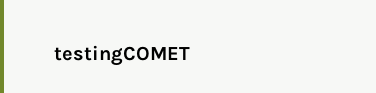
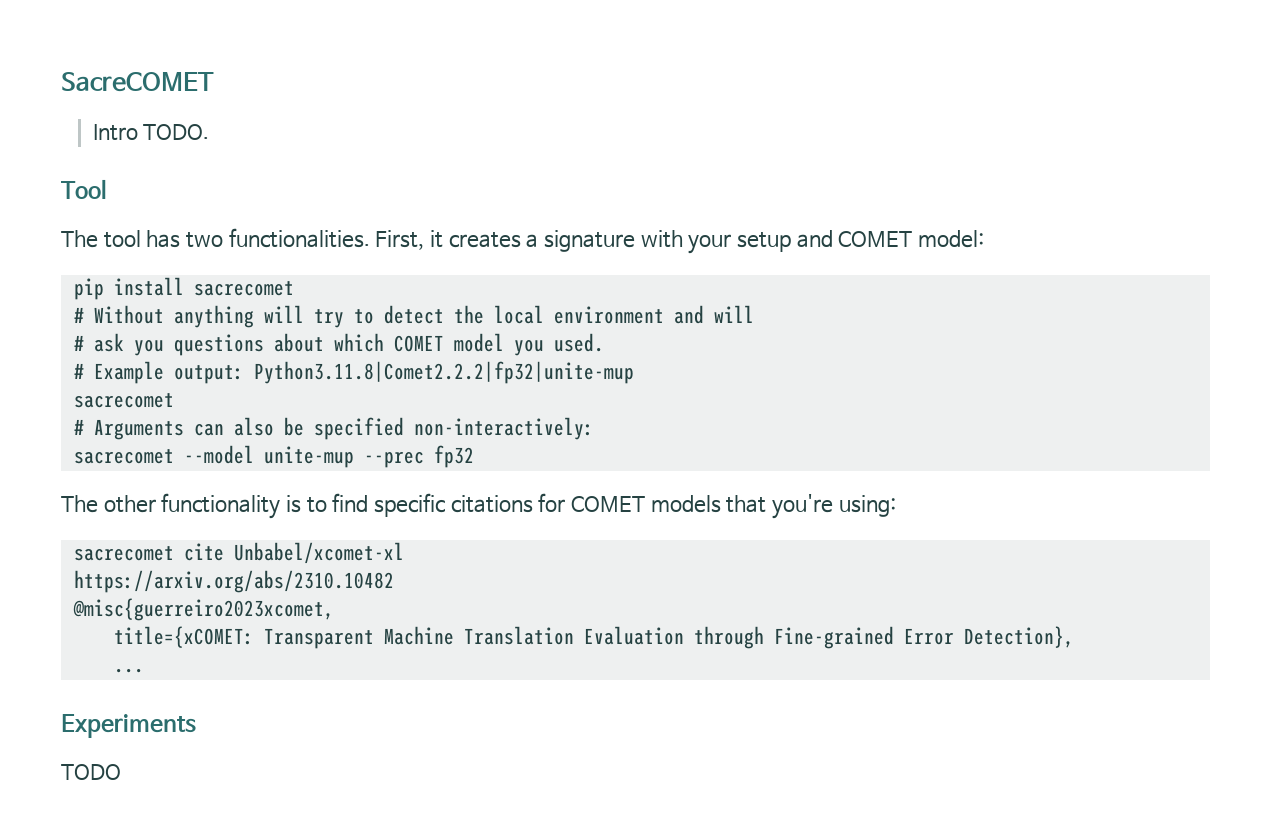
- testingCOMET
+ SacreCOMET
+ Intro TODO.
+ Tool
+ The tool has two functionalities. First, it creates a signature with your setup and COMET model:
+ pip install sacrecomet
+ # Without anything will try to detect the local environment and will
+ # ask you questions about which COMET model you used.
+ # Example output: Python3.11.8|Comet2.2.2|fp32|unite-mup
+ sacrecomet
+ # Arguments can also be specified non-interactively:
+ sacrecomet --model unite-mup --prec fp32
+ The other functionality is to find specific citations for COMET models that you're using:
+ sacrecomet cite Unbabel/xcomet-xl
+ https://arxiv.org/abs/2310.10482
+ @misc{guerreiro2023xcomet,
+ title={xCOMET: Transparent Machine Translation Evaluation through Fine-grained Error Detection},
+ ...
+ Experiments
+ TODO

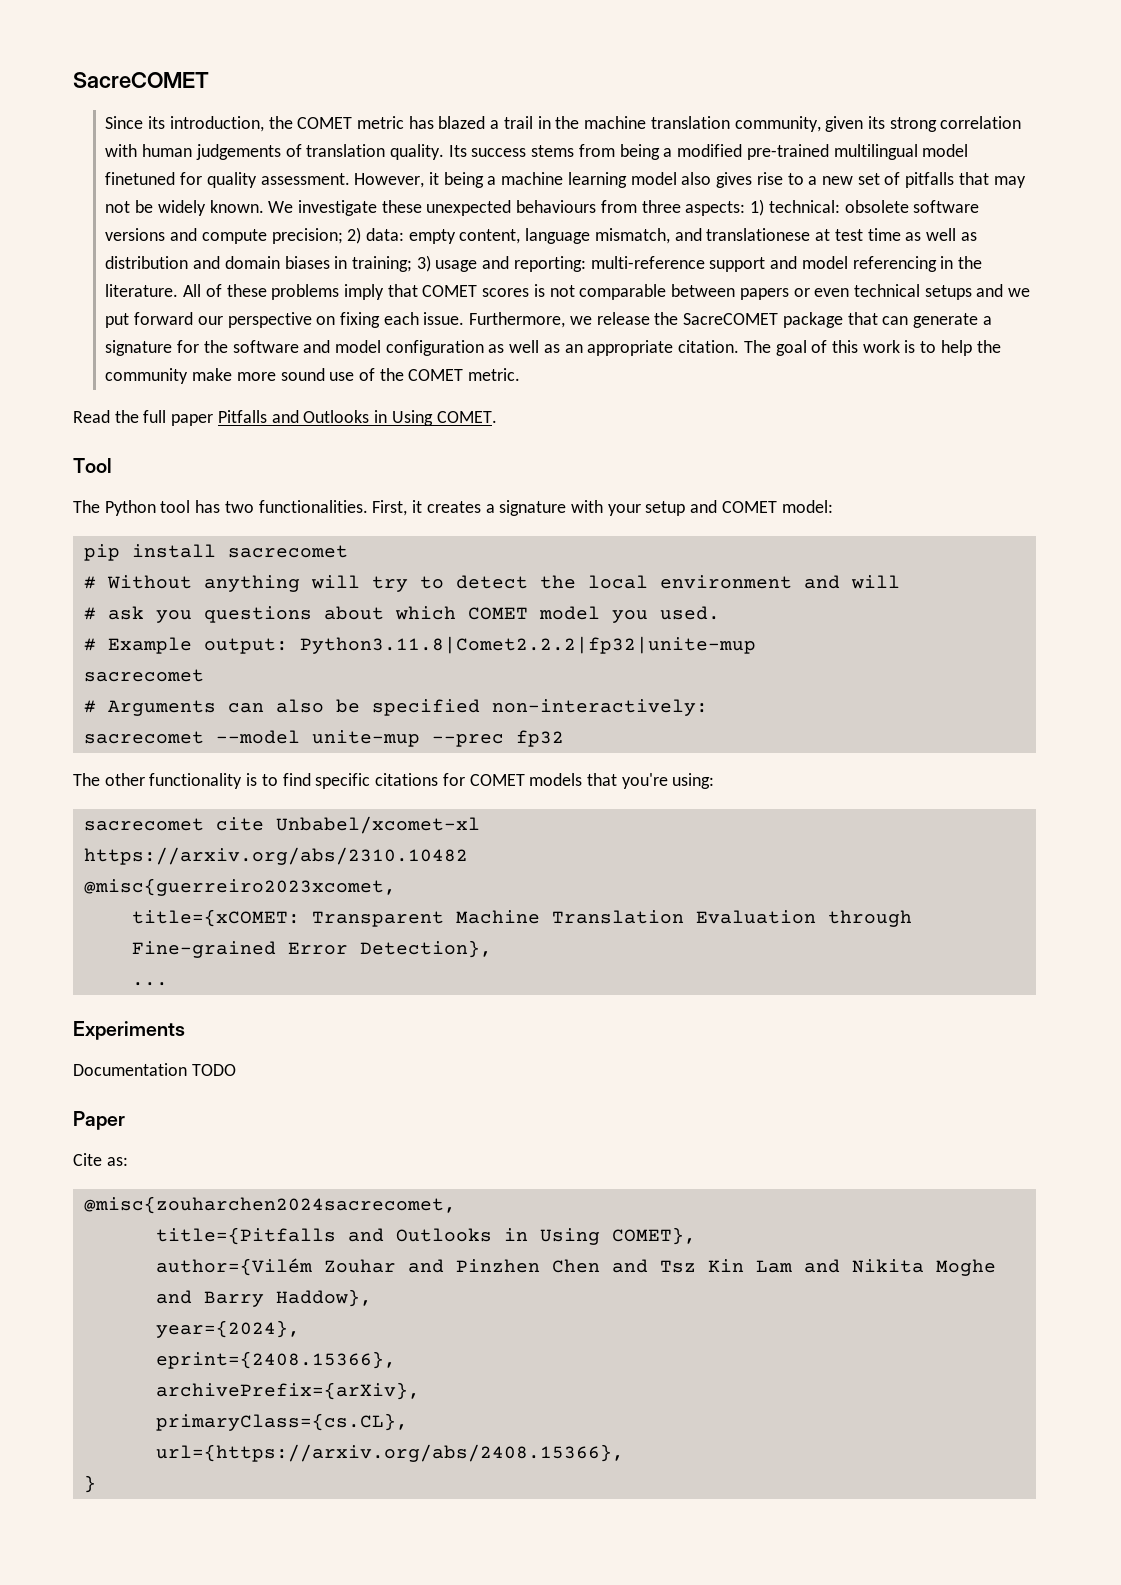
- Intro TODO.
+ Since its introduction, the COMET metric has blazed a trail in the machine translation community, given its strong correlation with human judgements of translation quality. Its success stems from being a modified pre-trained multilingual model finetuned for quality assessment. However, it being a machine learning model also gives rise to a new set of pitfalls that may not be widely known. We investigate these unexpected behaviours from three aspects: 1) technical: obsolete software versions and compute precision; 2) data: empty content, language mismatch, and translationese at test time as well as distribution and domain biases in training; 3) usage and reporting: multi-reference support and model referencing in the literature. All of these problems imply that COMET scores is not comparable between papers or even technical setups and we put forward our perspective on fixing each issue. Furthermore, we release the SacreCOMET package that can generate a signature for the software and model configuration as well as an appropriate citation. The goal of this work is to help the community make more sound use of the COMET metric.
+ Read the full paper Pitfalls and Outlooks in Using COMET.
- The tool has two functionalities.
+ The Python tool has two functionalities.
- TODO
+ Documentation TODO
+ Paper
+ Cite as:
+ @misc{zouharchen2024sacrecomet,
+ title={Pitfalls and Outlooks in Using COMET},
+ author={Vilém Zouhar and Pinzhen Chen and Tsz Kin Lam and Nikita Moghe and Barry Haddow},
+ year={2024},
+ eprint={2408.15366},
+ archivePrefix={arXiv},
+ primaryClass={cs.CL},
+ url={https://arxiv.org/abs/2408.15366},
+ }

